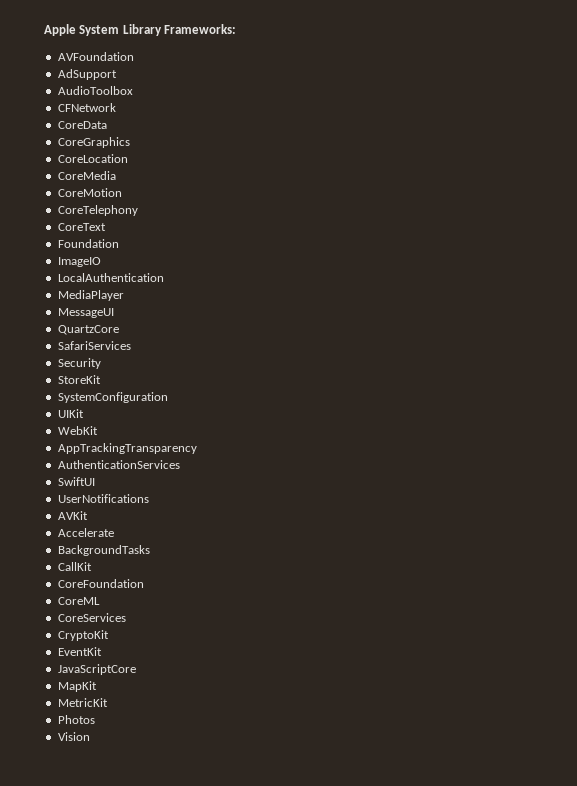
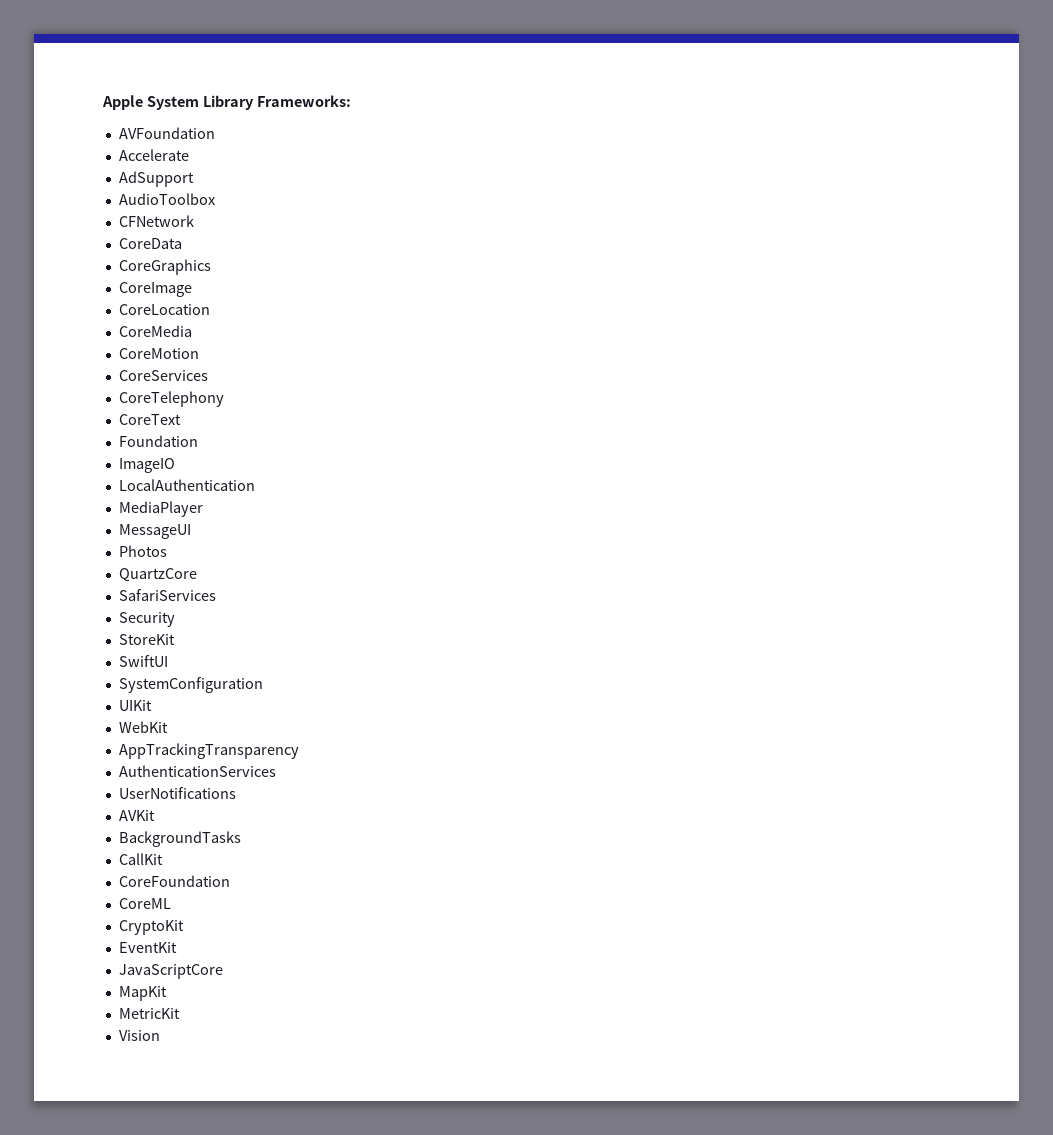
+ Accelerate
+ CoreImage
+ CoreServices
+ Photos
+ SwiftUI
- SwiftUI
- Accelerate
- CoreServices
- Photos

